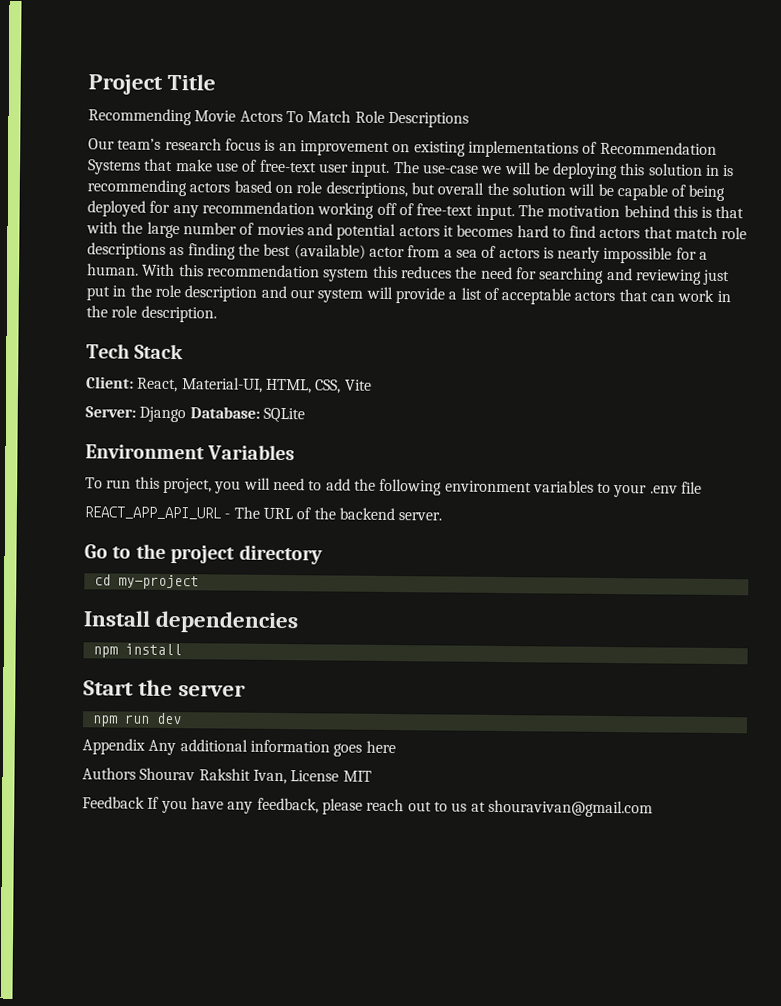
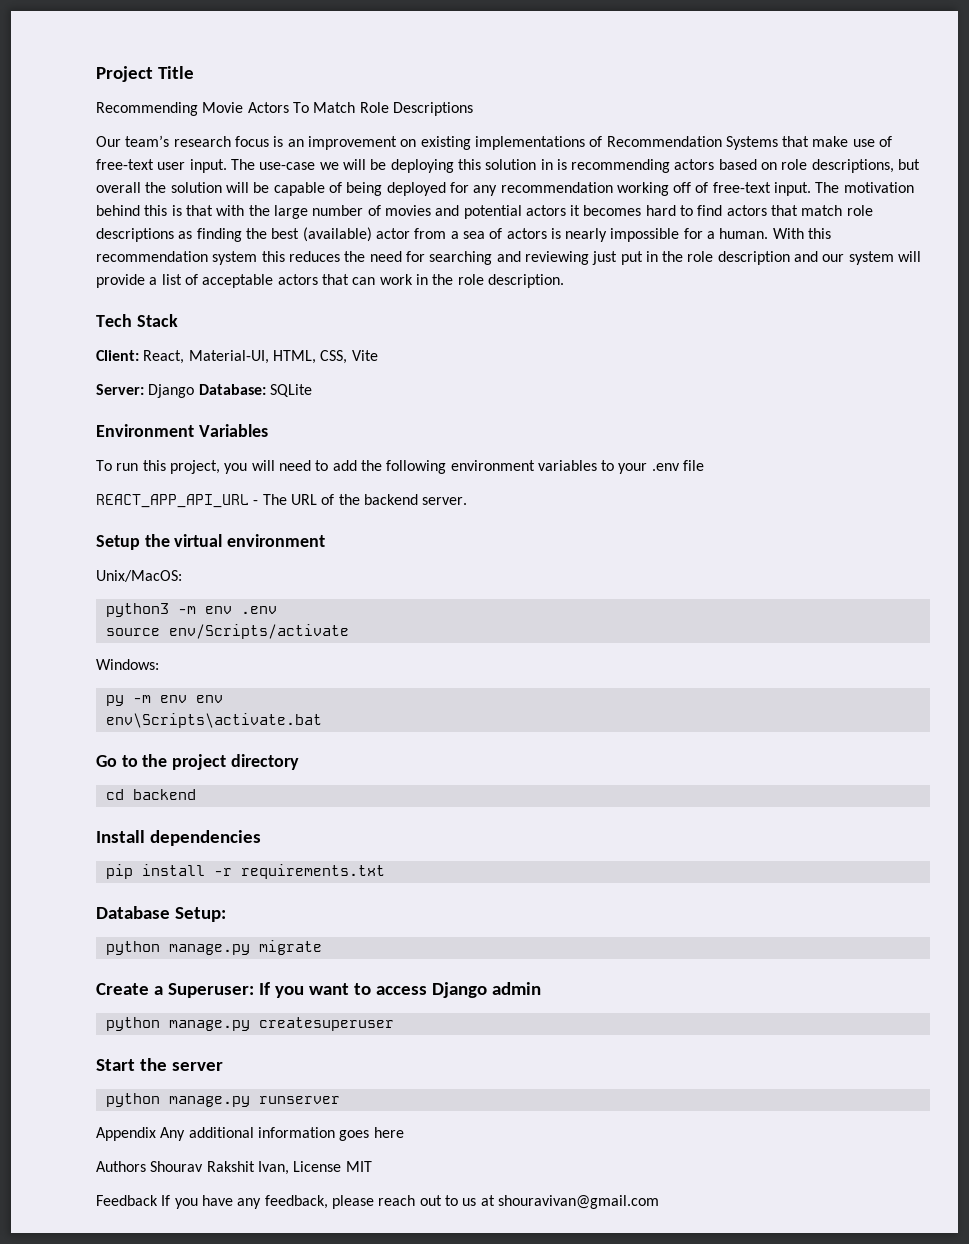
+ Setup the virtual environment
+ Unix/MacOS:
+ python3 -m env .env
+ source env/Scripts/activate
+ Windows:
+ py -m env env
+ env\Scripts\activate.bat
- cd my-project
+ cd backend
- npm install
+ pip install -r requirements.txt
+ Database Setup:
+ python manage.py migrate
+ Create a Superuser: If you want to access Django admin
+ python manage.py createsuperuser
- npm run dev
+ python manage.py runserver

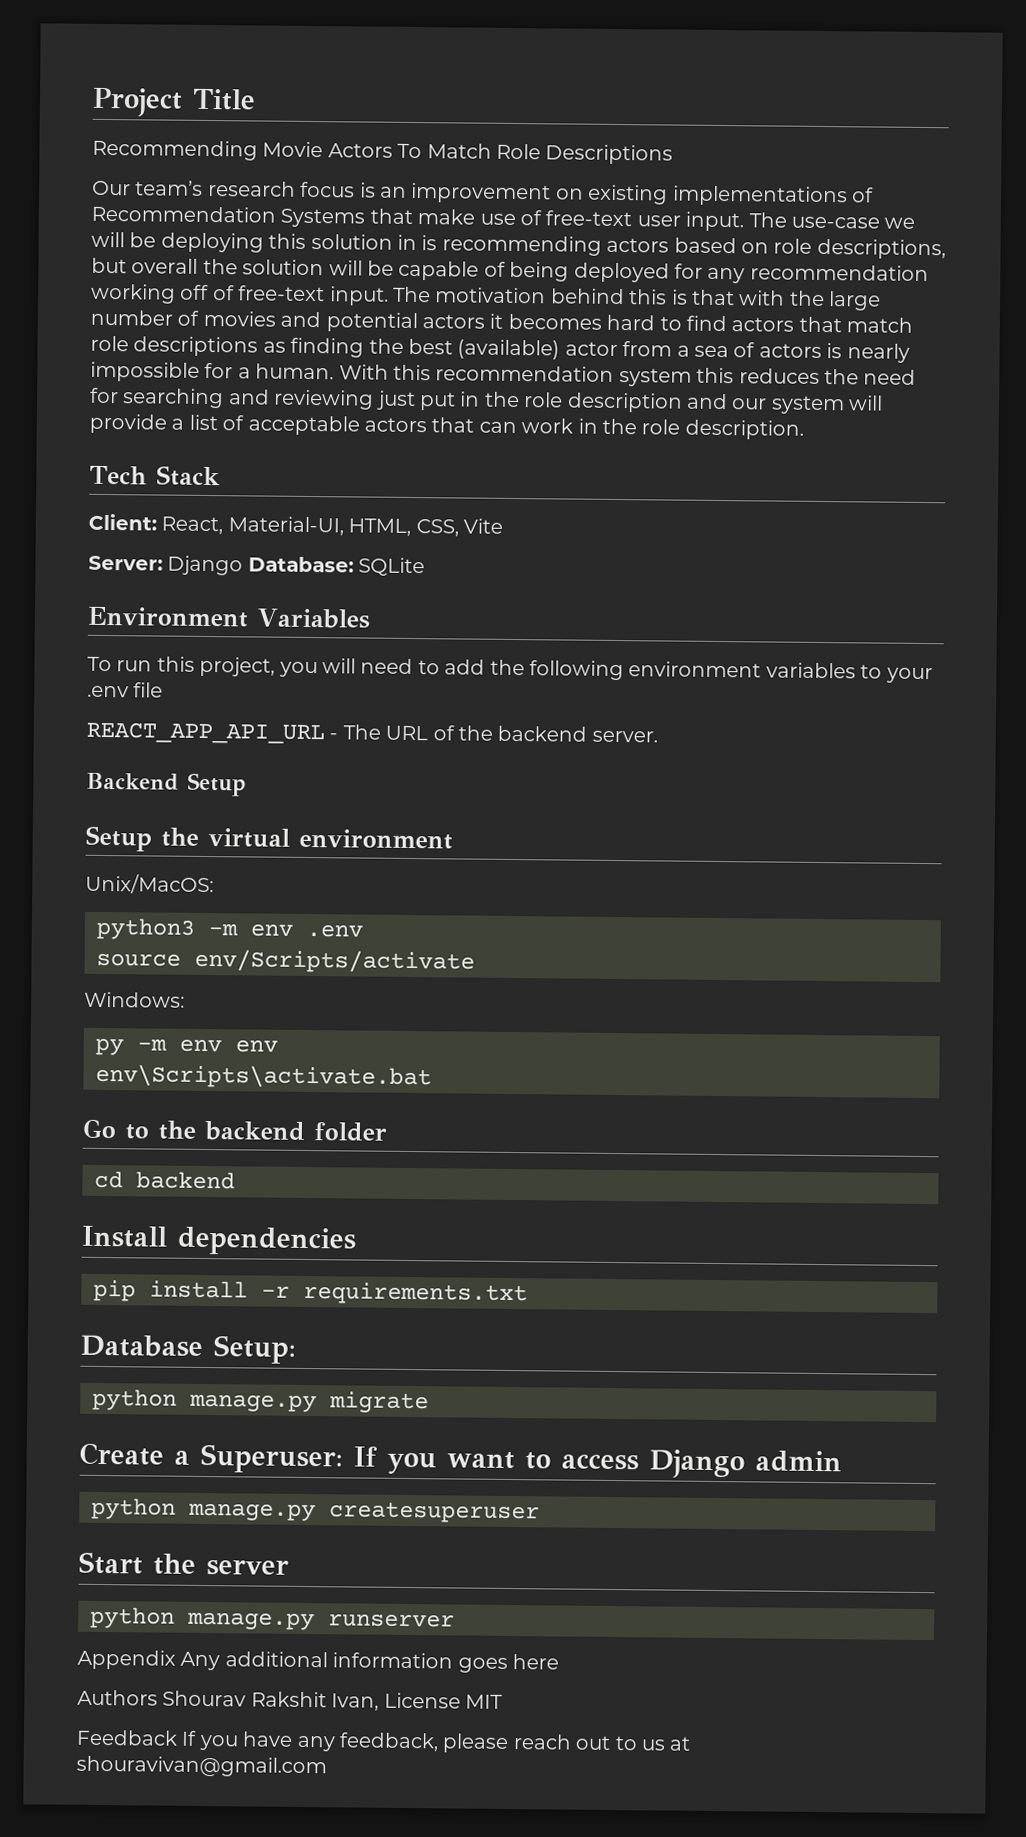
+ Backend Setup
- Go to the project directory
+ Go to the backend folder

